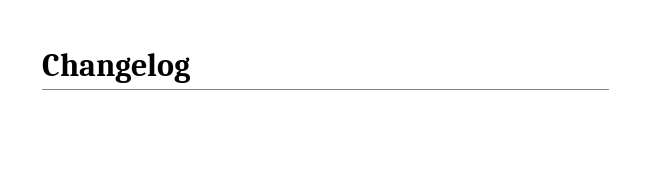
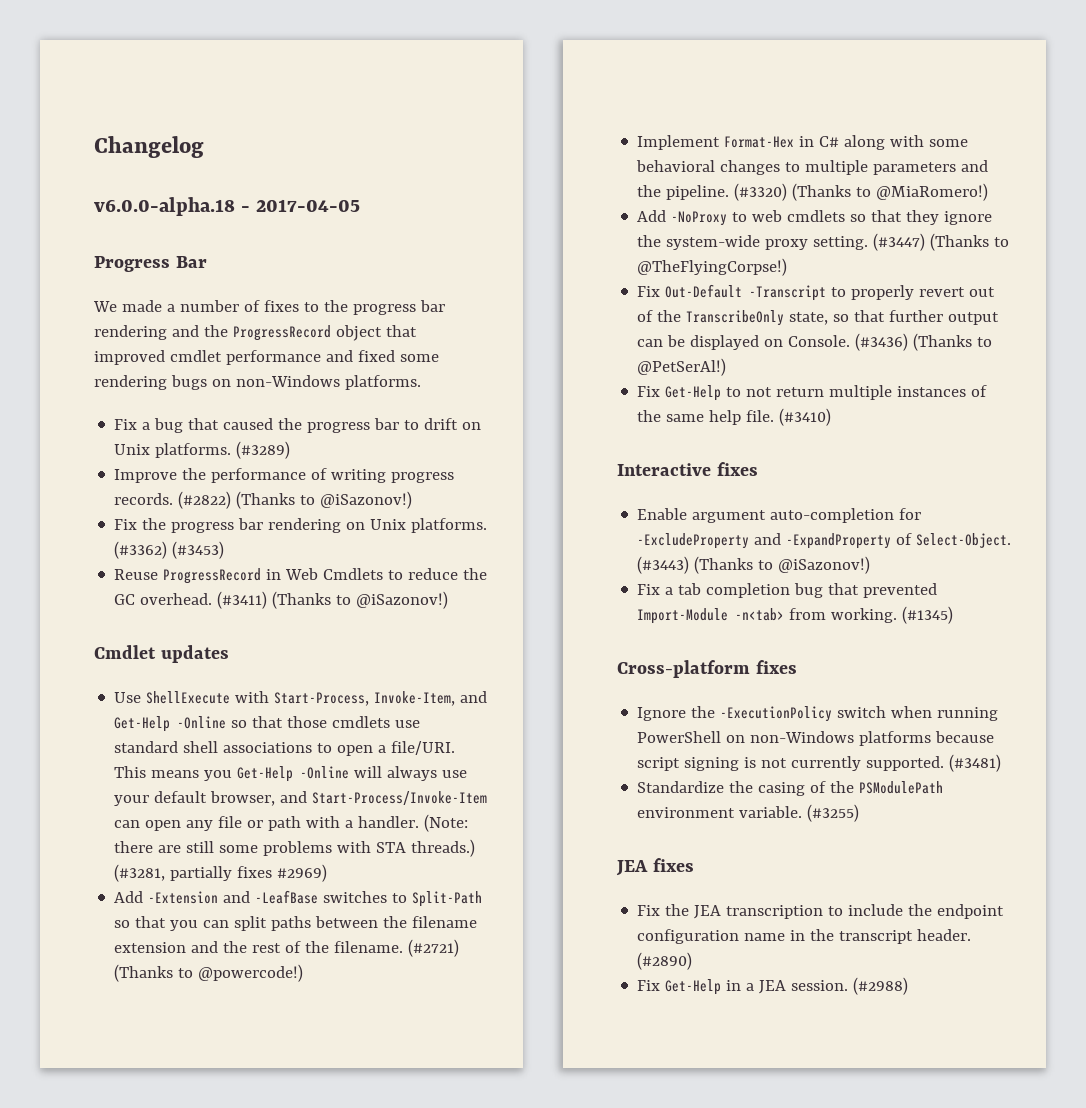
+ v6.0.0-alpha.18 - 2017-04-05
+ Progress Bar
+ We made a number of fixes to the progress bar rendering and the ProgressRecord object that improved cmdlet performance and fixed some rendering bugs on non-Windows platforms.
+ Fix a bug that caused the progress bar to drift on Unix platforms. (#3289)
+ Improve the performance of writing progress records. (#2822) (Thanks to @iSazonov!)
+ Fix the progress bar rendering on Unix platforms. (#3362) (#3453)
+ Reuse ProgressRecord in Web Cmdlets to reduce the GC overhead. (#3411) (Thanks to @iSazonov!)
+ Cmdlet updates
+ Use ShellExecute with Start-Process, Invoke-Item, and Get-Help -Online so that those cmdlets use standard shell associations to open a file/URI. This means you Get-Help -Online will always use your default browser, and Start-Process/Invoke-Item can open any file or path with a handler. (Note: there are still some problems with STA threads.) (#3281, partially fixes #2969)
+ Add -Extension and -LeafBase switches to Split-Path so that you can split paths between the filename extension and the rest of the filename. (#2721) (Thanks to @powercode!)
+ Implement Format-Hex in C# along with some behavioral changes to multiple parameters and the pipeline. (#3320) (Thanks to @MiaRomero!)
+ Add -NoProxy to web cmdlets so that they ignore the system-wide proxy setting. (#3447) (Thanks to @TheFlyingCorpse!)
+ Fix Out-Default -Transcript to properly revert out of the TranscribeOnly state, so that further output can be displayed on Console. (#3436) (Thanks to @PetSerAl!)
+ Fix Get-Help to not return multiple instances of the same help file. (#3410)
+ Interactive fixes
+ Enable argument auto-completion for -ExcludeProperty and -ExpandProperty of Select-Object. (#3443) (Thanks to @iSazonov!)
+ Fix a tab completion bug that prevented Import-Module -n<tab> from working. (#1345)
+ Cross-platform fixes
+ Ignore the -ExecutionPolicy switch when running PowerShell on non-Windows platforms because script signing is not currently supported. (#3481)
+ Standardize the casing of the PSModulePath environment variable. (#3255)
+ JEA fixes
+ Fix the JEA transcription to include the endpoint configuration name in the transcript header. (#2890)
+ Fix Get-Help in a JEA session. (#2988)

